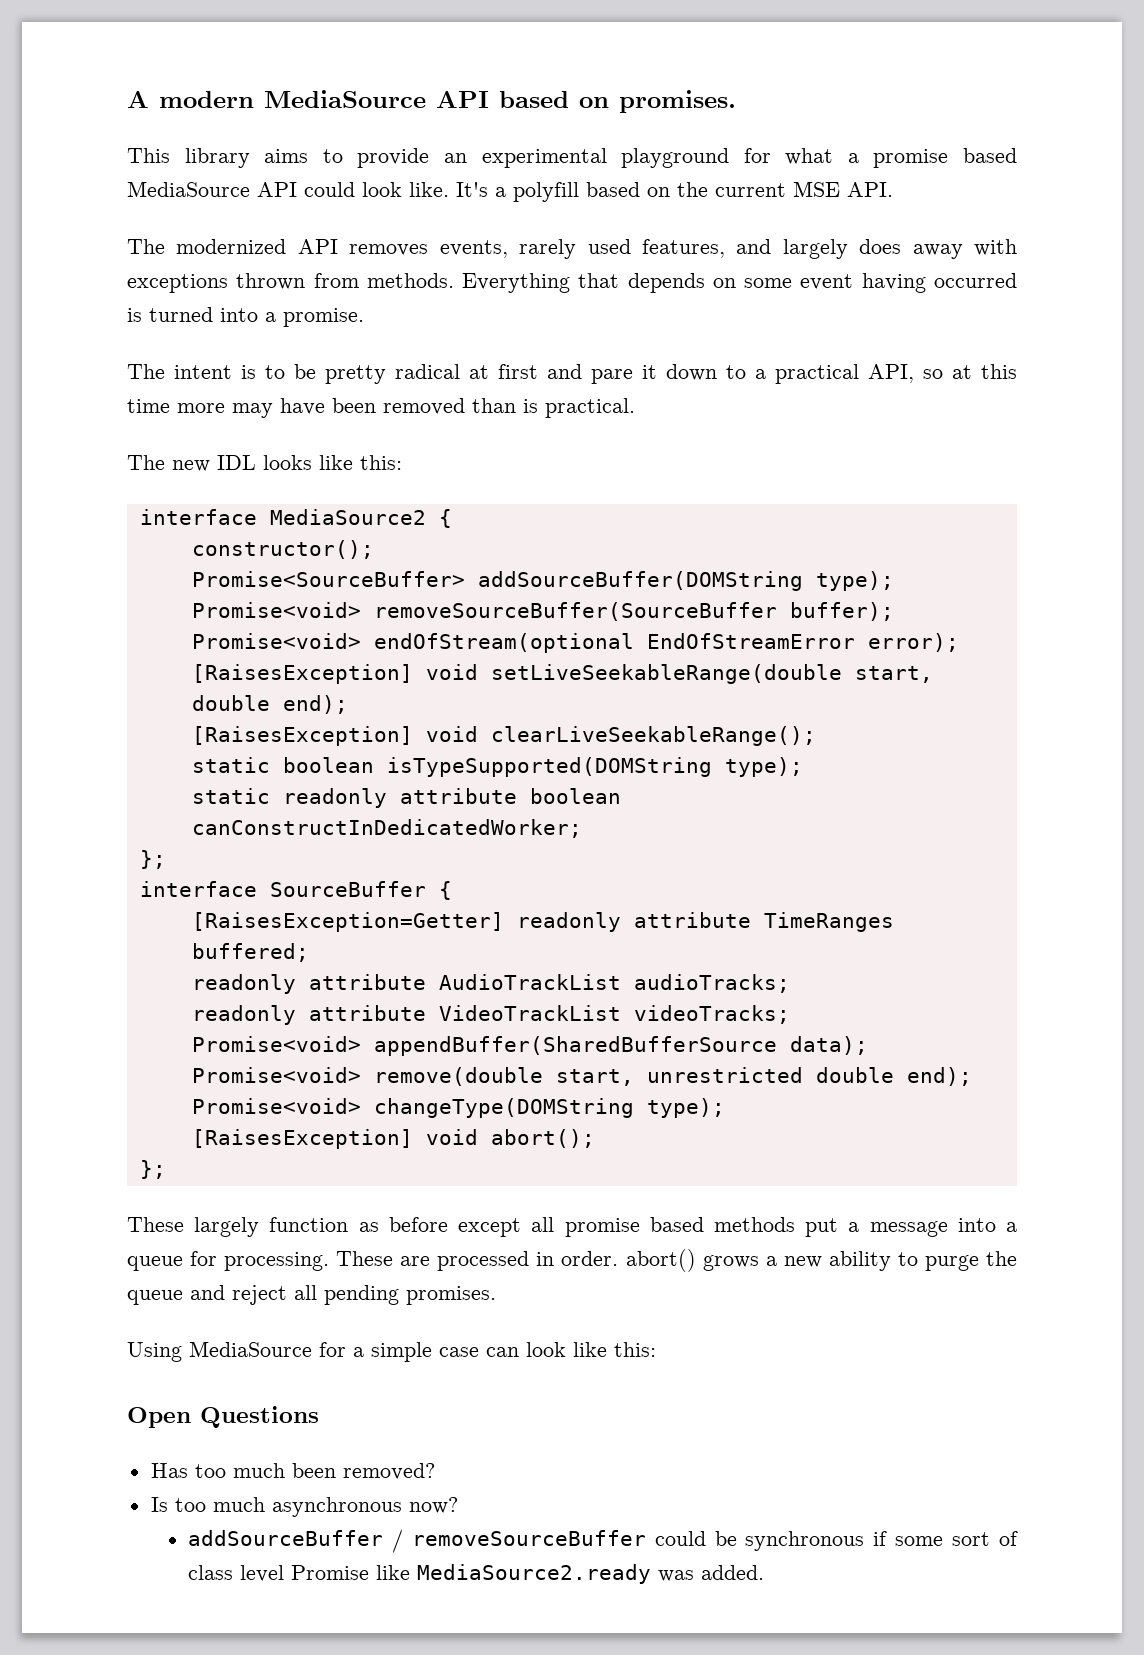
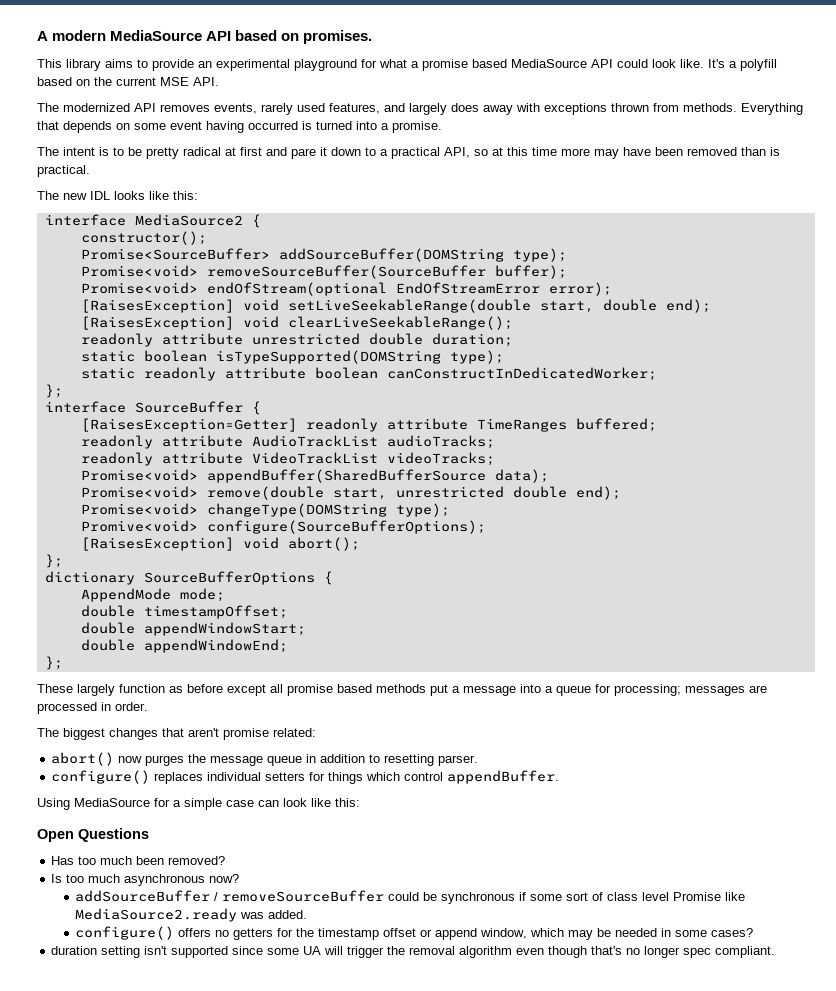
+ readonly attribute unrestricted double duration;
+ Promive<void> configure(SourceBufferOptions);
+ dictionary SourceBufferOptions {
+ AppendMode mode;
+ double timestampOffset;
+ double appendWindowStart;
+ double appendWindowEnd;
+ };
- These largely function as before except all promise based methods put a message into a queue for processing. These are processed in order. abort() grows a new ability to purge the queue and reject all pending promises.
+ These largely function as before except all promise based methods put a message into a queue for processing; messages are processed in order.
+ The biggest changes that aren't promise related:
+ abort() now purges the message queue in addition to resetting parser.
+ configure() replaces individual setters for things which control appendBuffer.
+ configure() offers no getters for the timestamp offset or append window, which may be needed in some cases?
+ duration setting isn't supported since some UA will trigger the removal algorithm even though that's no longer spec compliant.

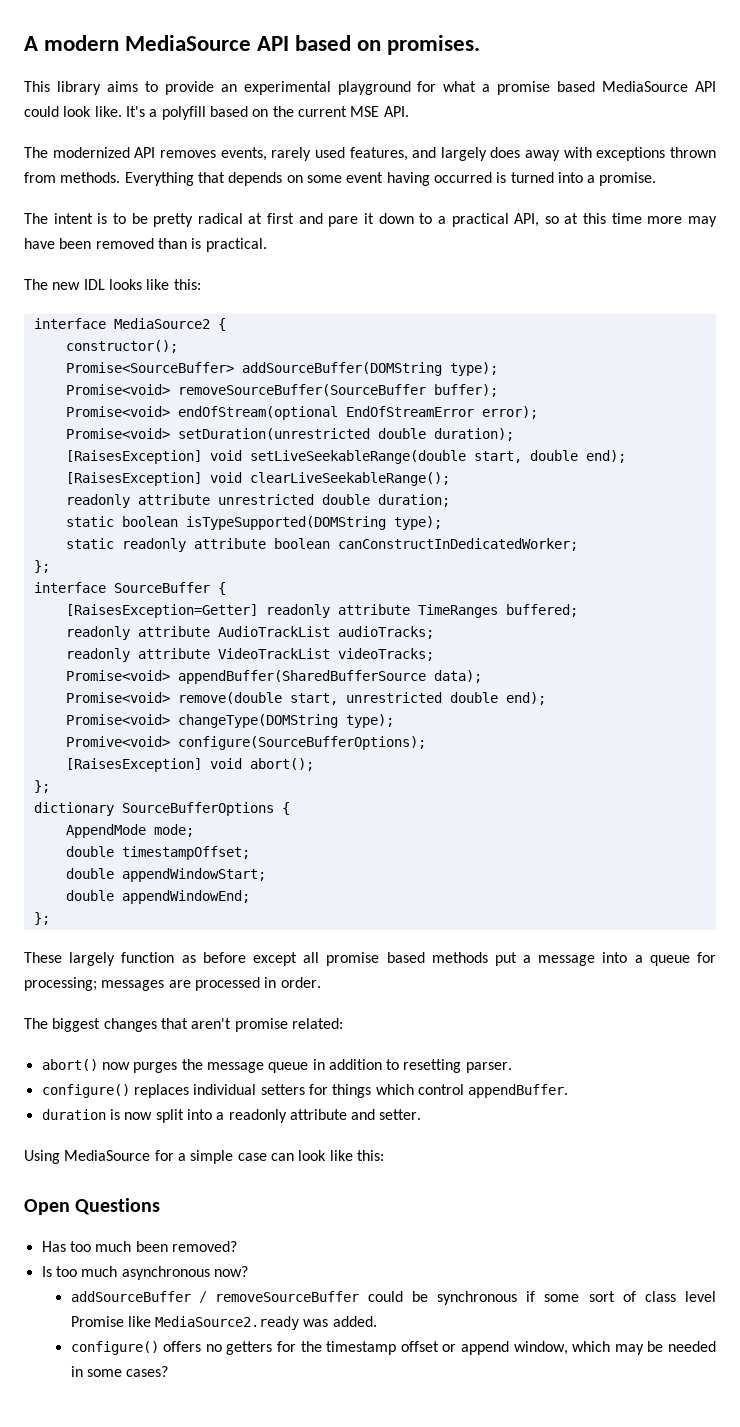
+ Promise<void> setDuration(unrestricted double duration);
+ duration is now split into a readonly attribute and setter.
- duration setting isn't supported since some UA will trigger the removal algorithm even though that's no longer spec compliant.

